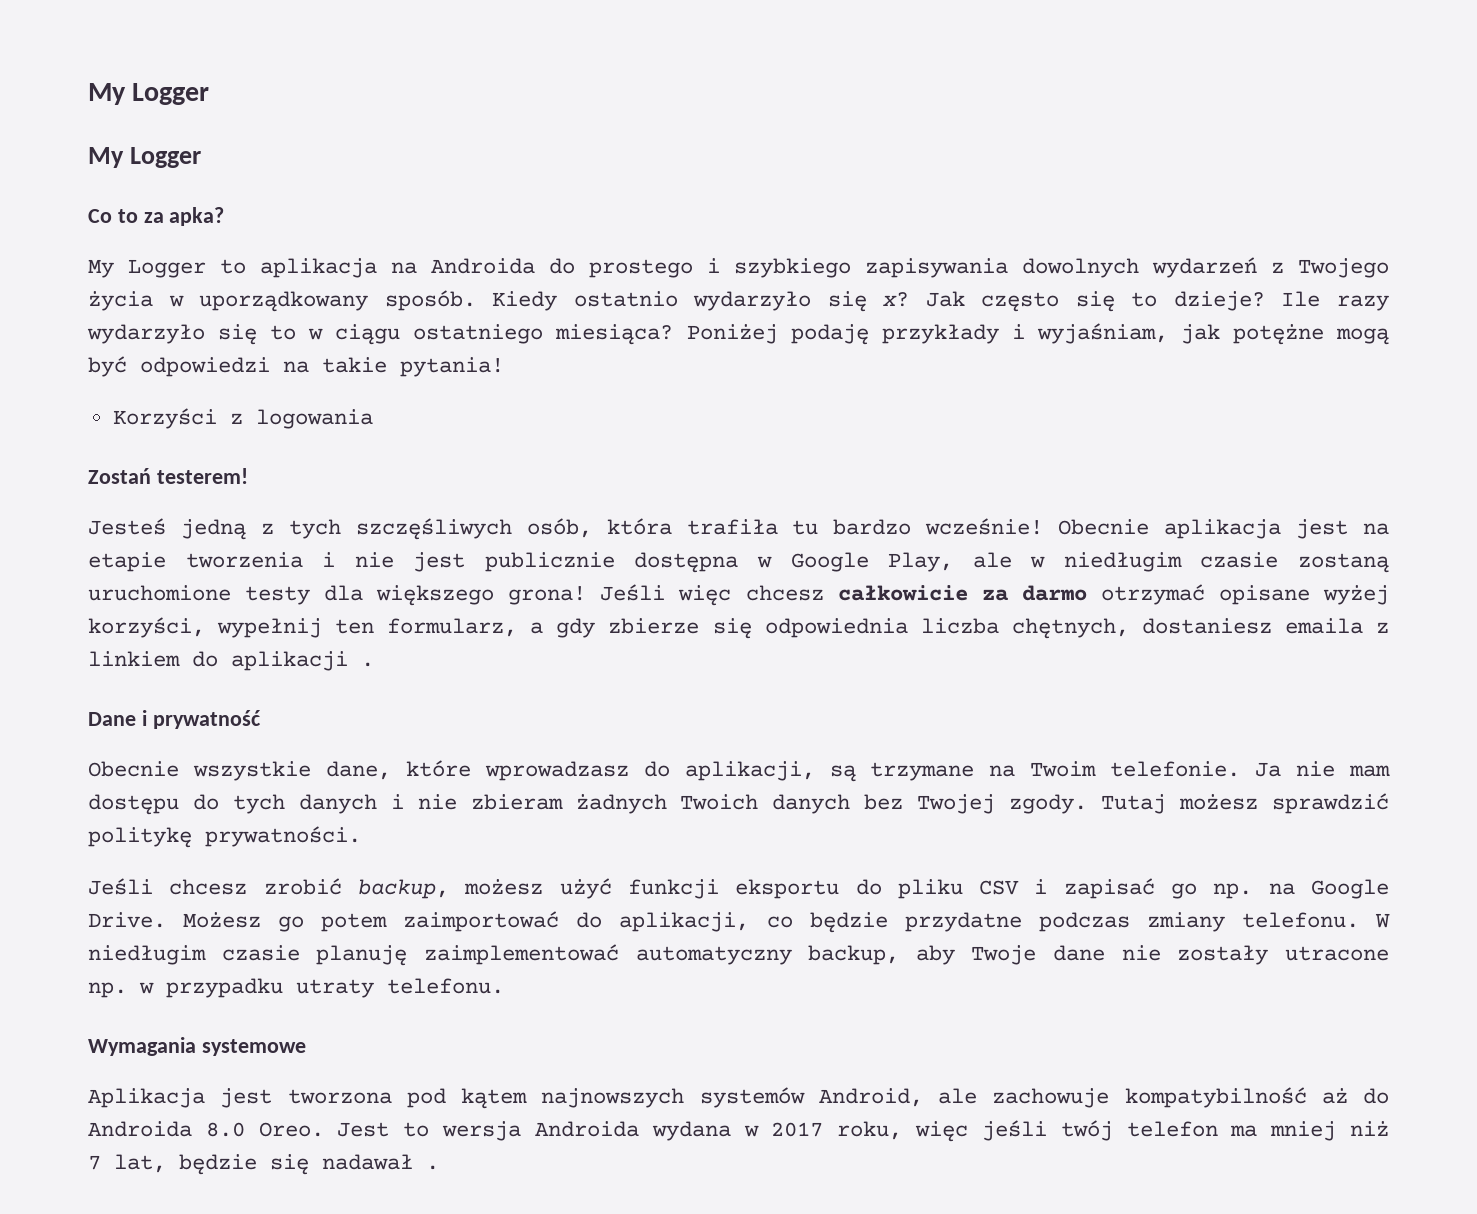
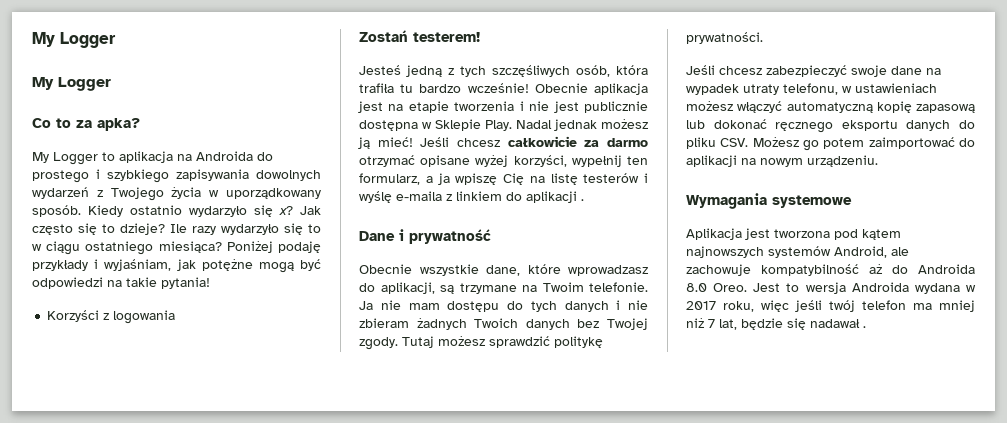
- Obecnie aplikacja jest na etapie tworzenia i nie jest publicznie dostępna w Google Play, ale w niedługim czasie zostaną uruchomione testy dla większego grona! Jeśli więc chcesz całkowicie za darmo otrzymać opisane wyżej korzyści, wypełnij ten formularz, a gdy zbierze się odpowiednia liczba chętnych, dostaniesz emaila z linkiem do aplikacji .
+ Obecnie aplikacja jest na etapie tworzenia i nie jest publicznie dostępna w Sklepie Play. Nadal jednak możesz ją mieć! Jeśli chcesz całkowicie za darmo otrzymać opisane wyżej korzyści, wypełnij ten formularz, a ja wpiszę Cię na listę testerów i wyślę e-maila z linkiem do aplikacji .
- Jeśli chcesz zrobić backup, możesz użyć funkcji eksportu do pliku CSV i zapisać go np. na Google Drive. Możesz go potem zaimportować do aplikacji, co będzie przydatne podczas zmiany telefonu. W niedługim czasie planuję zaimplementować automatyczny backup, aby Twoje dane nie zostały utracone np. w przypadku utraty telefonu.
+ Jeśli chcesz zabezpieczyć swoje dane na wypadek utraty telefonu, w ustawieniach możesz włączyć automatyczną kopię zapasową lub dokonać ręcznego eksportu danych do pliku CSV. Możesz go potem zaimportować do aplikacji na nowym urządzeniu.

